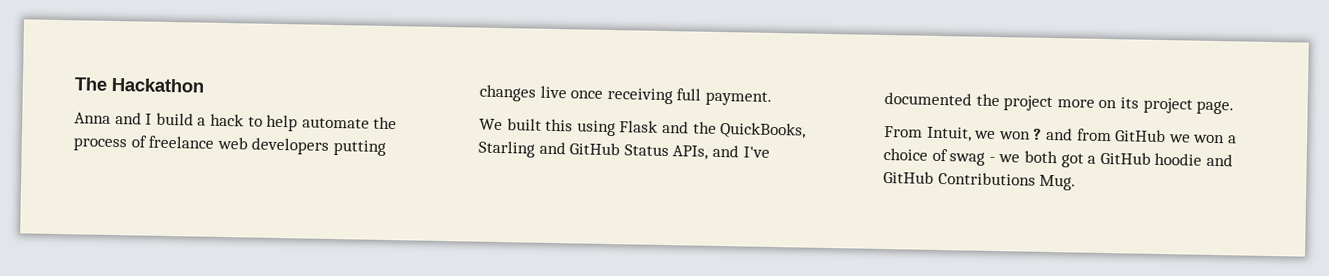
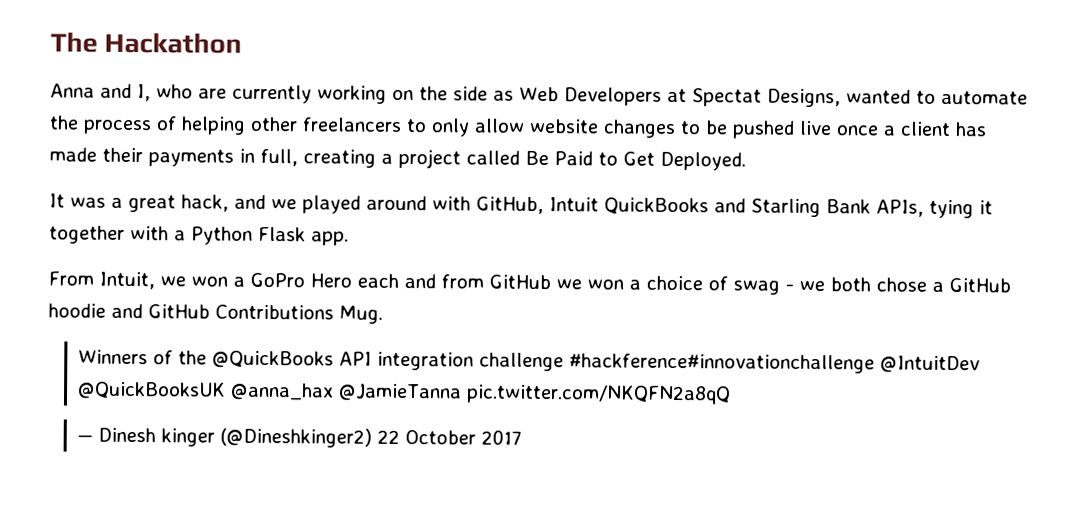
- Anna and I build a hack to help automate the process of freelance web developers putting changes live once receiving full payment.
- We built this using Flask and the QuickBooks, Starling and GitHub Status APIs, and I've documented the project more on its project page.
+ Anna and I, who are currently working on the side as Web Developers at Spectat Designs, wanted to automate the process of helping other freelancers to only allow website changes to be pushed live once a client has made their payments in full, creating a project called Be Paid to Get Deployed.
+ It was a great hack, and we played around with GitHub, Intuit QuickBooks and Starling Bank APIs, tying it together with a Python Flask app.
- From Intuit, we won ? and from GitHub we won a choice of swag - we both got a GitHub hoodie and GitHub Contributions Mug.
+ From Intuit, we won a GoPro Hero each and from GitHub we won a choice of swag - we both chose a GitHub hoodie and GitHub Contributions Mug.
+ Winners of the @QuickBooks API integration challenge #hackference#innovationchallenge @IntuitDev @QuickBooksUK @anna_hax @JamieTanna pic.twitter.com/NKQFN2a8qQ
+ — Dinesh kinger (@Dineshkinger2) 22 October 2017

